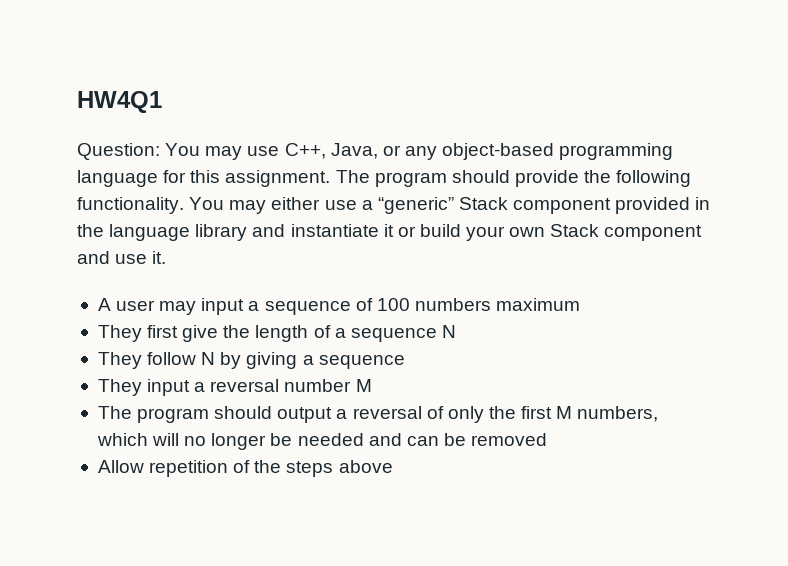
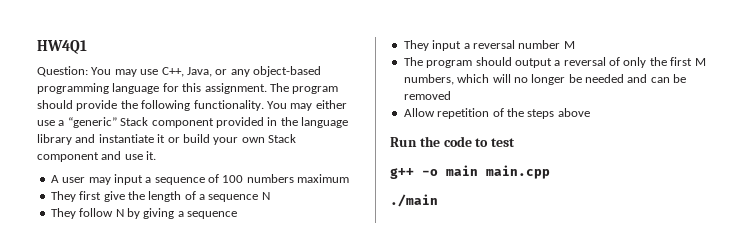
+ Run the code to test
+ g++ -o main main.cpp
+ ./main

